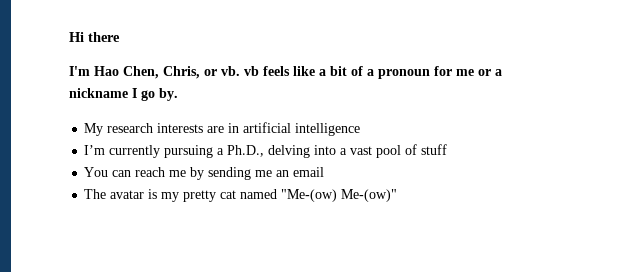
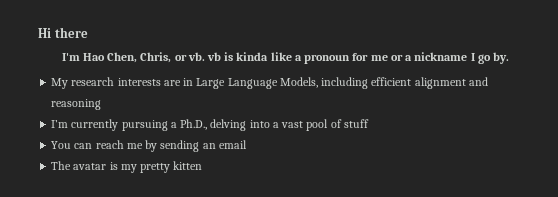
- I'm Hao Chen, Chris, or vb. vb feels like a bit of a pronoun for me or a nickname I go by.
+ I'm Hao Chen, Chris, or vb. vb is kinda like a pronoun for me or a nickname I go by.
- My research interests are in artificial intelligence
+ My research interests are in Large Language Models, including efficient alignment and reasoning
- You can reach me by sending me an email
+ You can reach me by sending an email
- The avatar is my pretty cat named "Me-(ow) Me-(ow)"
+ The avatar is my pretty kitten

